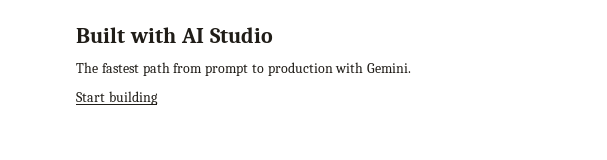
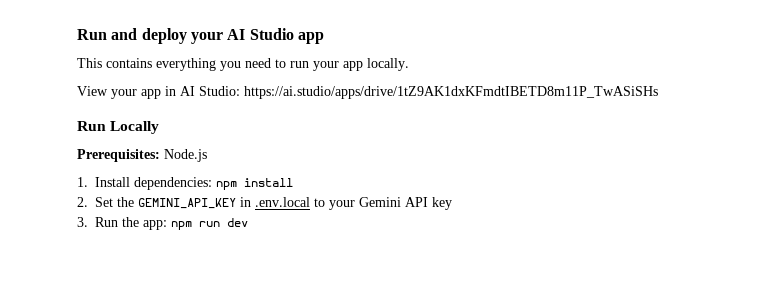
- Built with AI Studio
- The fastest path from prompt to production with Gemini.
- Start building
+ Run and deploy your AI Studio app
+ This contains everything you need to run your app locally.
+ View your app in AI Studio: https://ai.studio/apps/drive/1tZ9AK1dxKFmdtIBETD8m11P_TwASiSHs
+ Run Locally
+ Prerequisites: Node.js
+ 1. Install dependencies: npm install
+ 2. Set the GEMINI_API_KEY in .env.local to your Gemini API key
+ 3. Run the app: npm run dev

